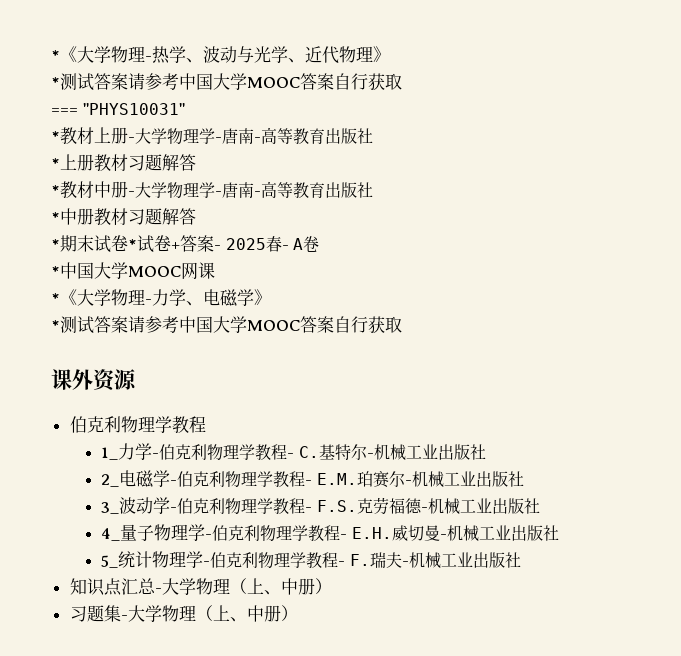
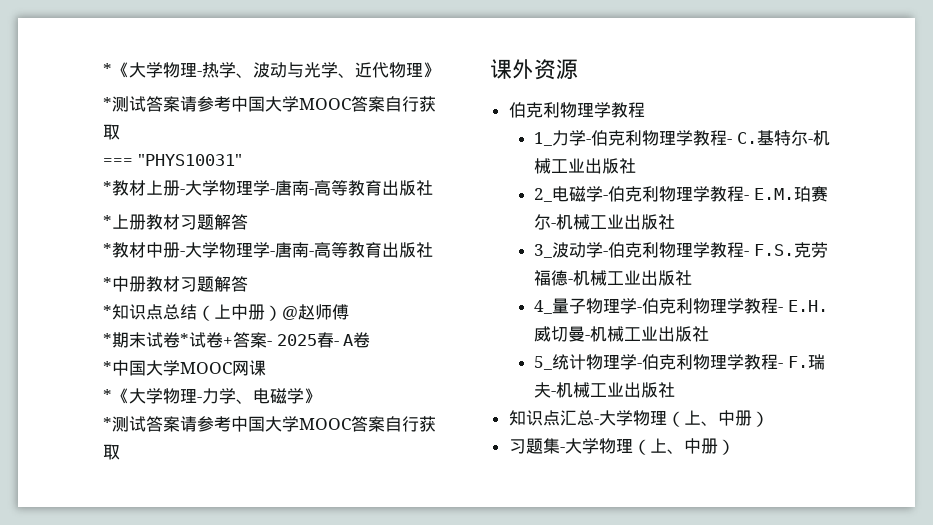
+ *知识点总结（上中册）@赵师傅

